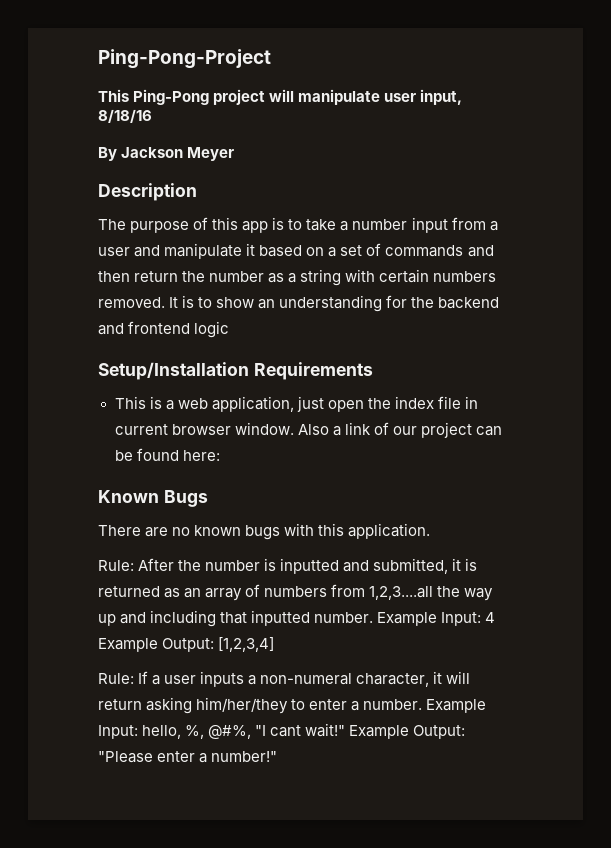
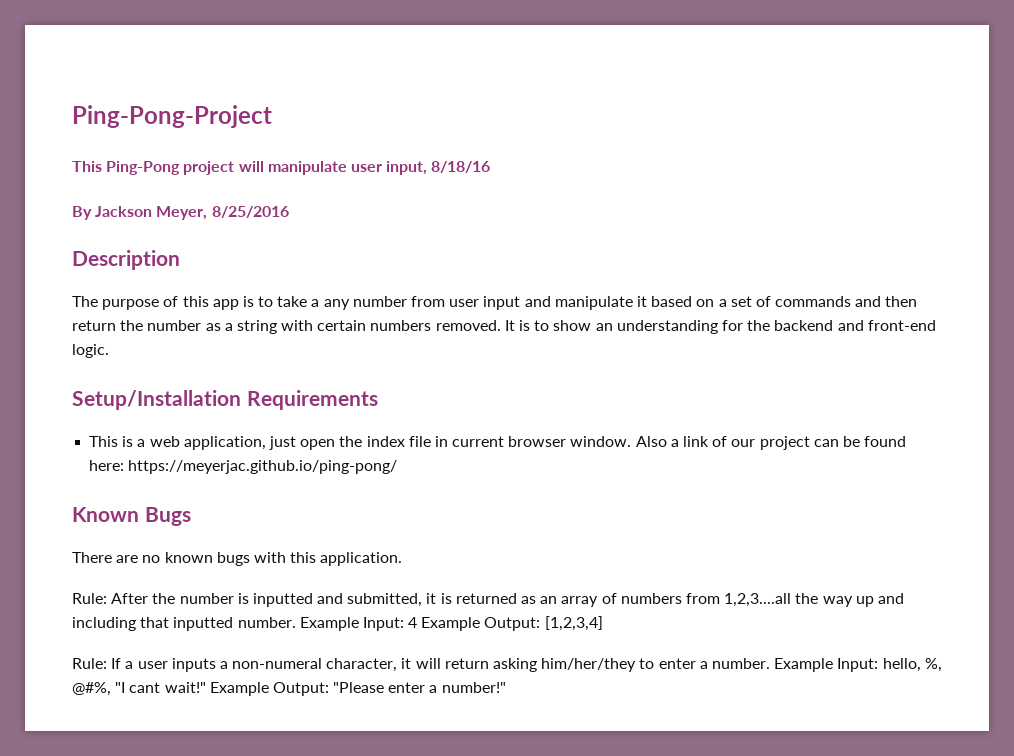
- By Jackson Meyer
+ By Jackson Meyer, 8/25/2016
- The purpose of this app is to take a number input from a user and manipulate it based on a set of commands and then return the number as a string with certain numbers removed.
+ The purpose of this app is to take a any number from user input and manipulate it based on a set of commands and then return the number as a string with certain numbers removed.
- It is to show an understanding for the backend and frontend logic
+ It is to show an understanding for the backend and front-end logic.
- Also a link of our project can be found here:
+ Also a link of our project can be found here: https://meyerjac.github.io/ping-pong/

